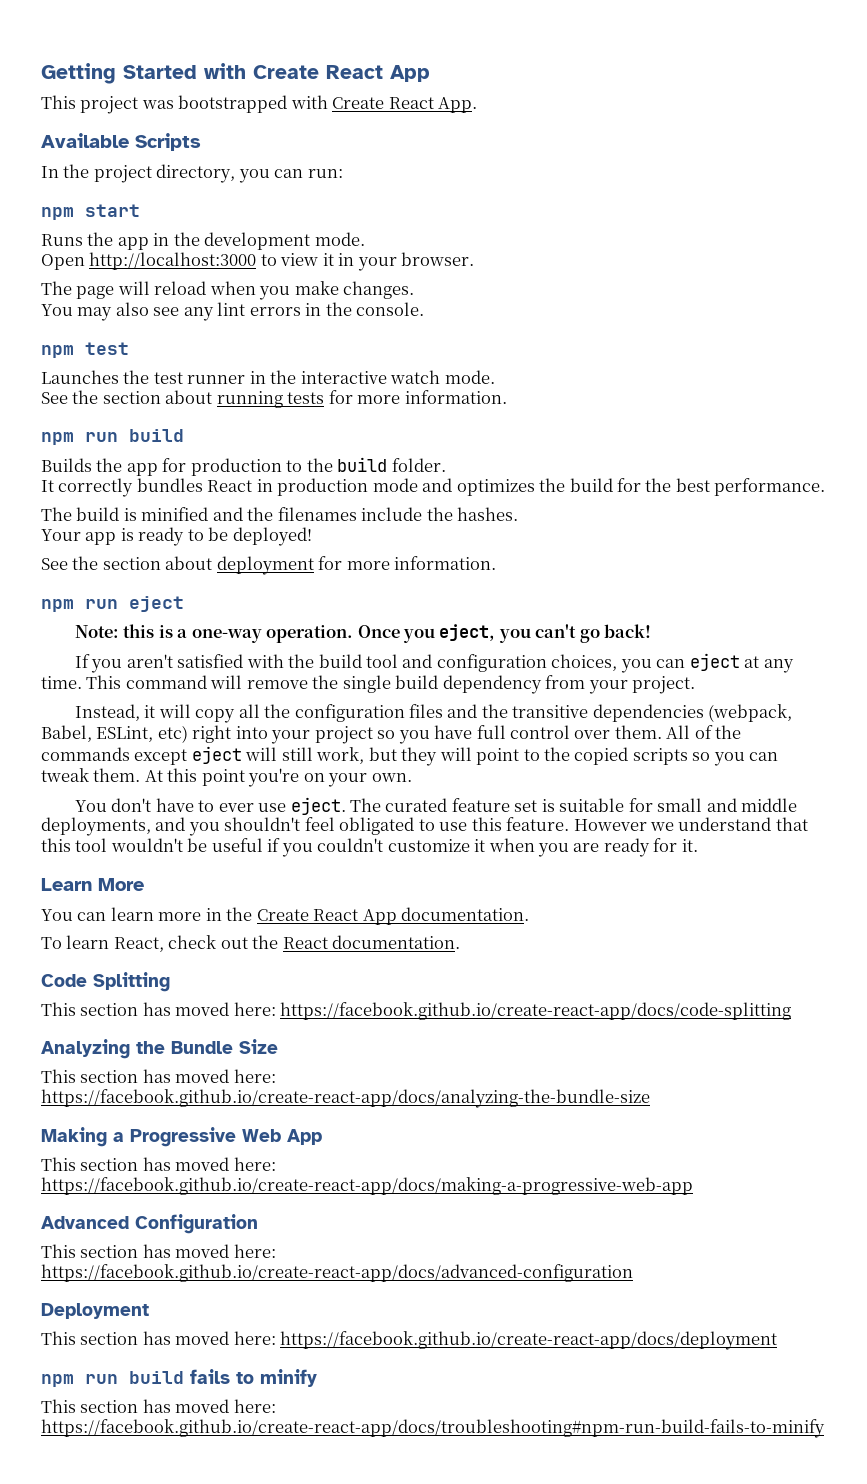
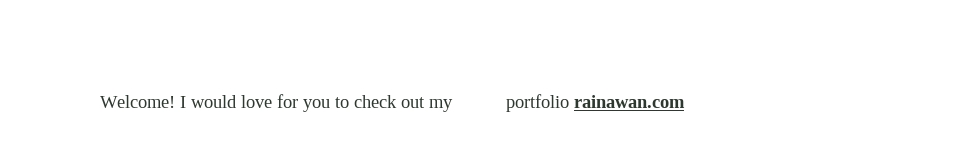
- Getting Started with Create React App
- This project was bootstrapped with Create React App.
- Available Scripts
- In the project directory, you can run:
- npm start
- Runs the app in the development mode.
- Open http://localhost:3000 to view it in your browser.
- The page will reload when you make changes.
- You may also see any lint errors in the console.
- npm test
- Launches the test runner in the interactive watch mode.
- See the section about running tests for more information.
- npm run build
- Builds the app for production to the build folder.
- It correctly bundles React in production mode and optimizes the build for the best performance.
- The build is minified and the filenames include the hashes.
- Your app is ready to be deployed!
- See the section about deployment for more information.
- npm run eject
- Note: this is a one-way operation. Once you eject, you can't go back!
- If you aren't satisfied with the build tool and configuration choices, you can eject at any time. This command will remove the single build dependency from your project.
- Instead, it will copy all the configuration files and the transitive dependencies (webpack, Babel, ESLint, etc) right into your project so you have full control over them. All of the commands except eject will still work, but they will point to the copied scripts so you can tweak them. At this point you're on your own.
- You don't have to ever use eject. The curated feature set is suitable for small and middle deployments, and you shouldn't feel obligated to use this feature. However we understand that this tool wouldn't be useful if you couldn't customize it when you are ready for it.
- Learn More
- You can learn more in the Create React App documentation.
- To learn React, check out the React documentation.
- Code Splitting
- This section has moved here: https://facebook.github.io/create-react-app/docs/code-splitting
- Analyzing the Bundle Size
- This section has moved here: https://facebook.github.io/create-react-app/docs/analyzing-the-bundle-size
- Making a Progressive Web App
- This section has moved here: https://facebook.github.io/create-react-app/docs/making-a-progressive-web-app
- Advanced Configuration
- This section has moved here: https://facebook.github.io/create-react-app/docs/advanced-configuration
- Deployment
- This section has moved here: https://facebook.github.io/create-react-app/docs/deployment
- npm run build fails to minify
- This section has moved here: https://facebook.github.io/create-react-app/docs/troubleshooting#npm-run-build-fails-to-minify
+ Welcome! I would love for you to check out my portfolio rainawan.com

